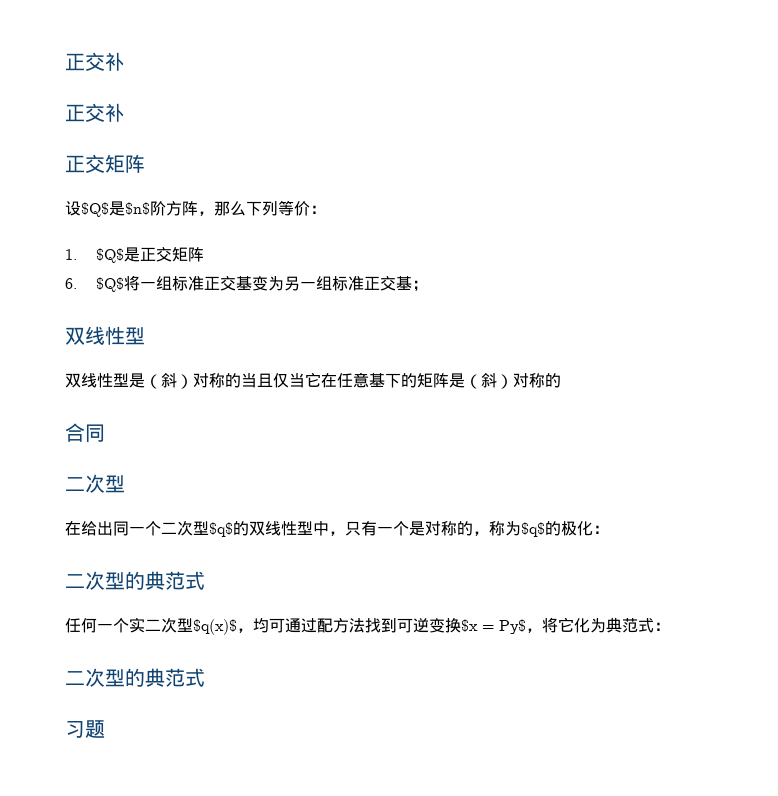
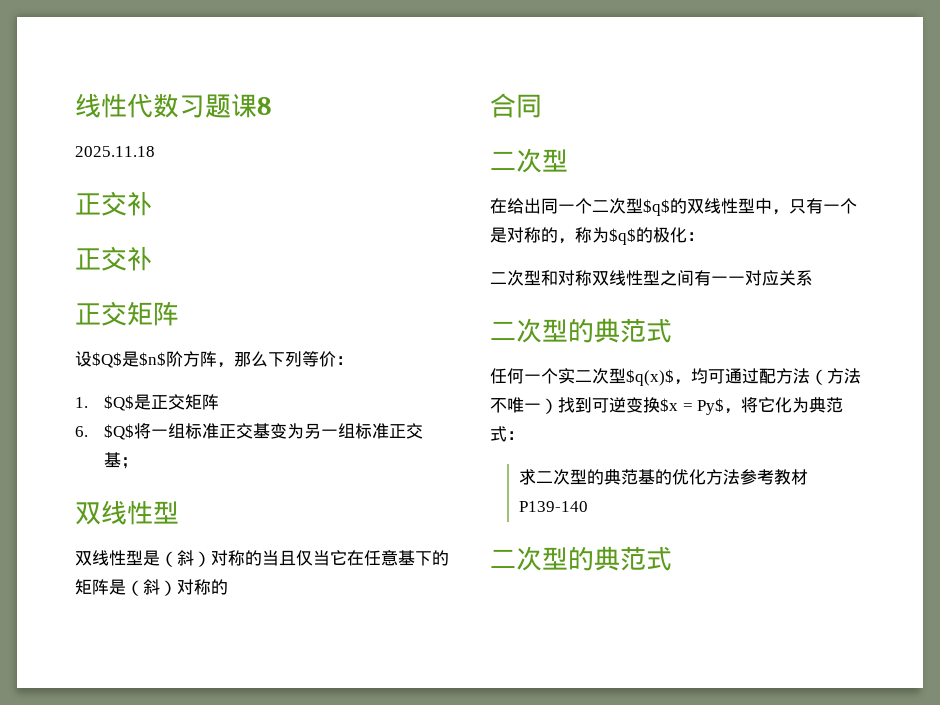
+ 线性代数习题课8
+ 2025.11.18
+ 二次型和对称双线性型之间有一一对应关系
- 任何一个实二次型$q(x)$，均可通过配方法找到可逆变换$x = Py$，将它化为典范式：
+ 任何一个实二次型$q(x)$，均可通过配方法（方法不唯一）找到可逆变换$x = Py$，将它化为典范式：
+ 求二次型的典范基的优化方法参考教材P139-140
  二次型的典范式
- 习题

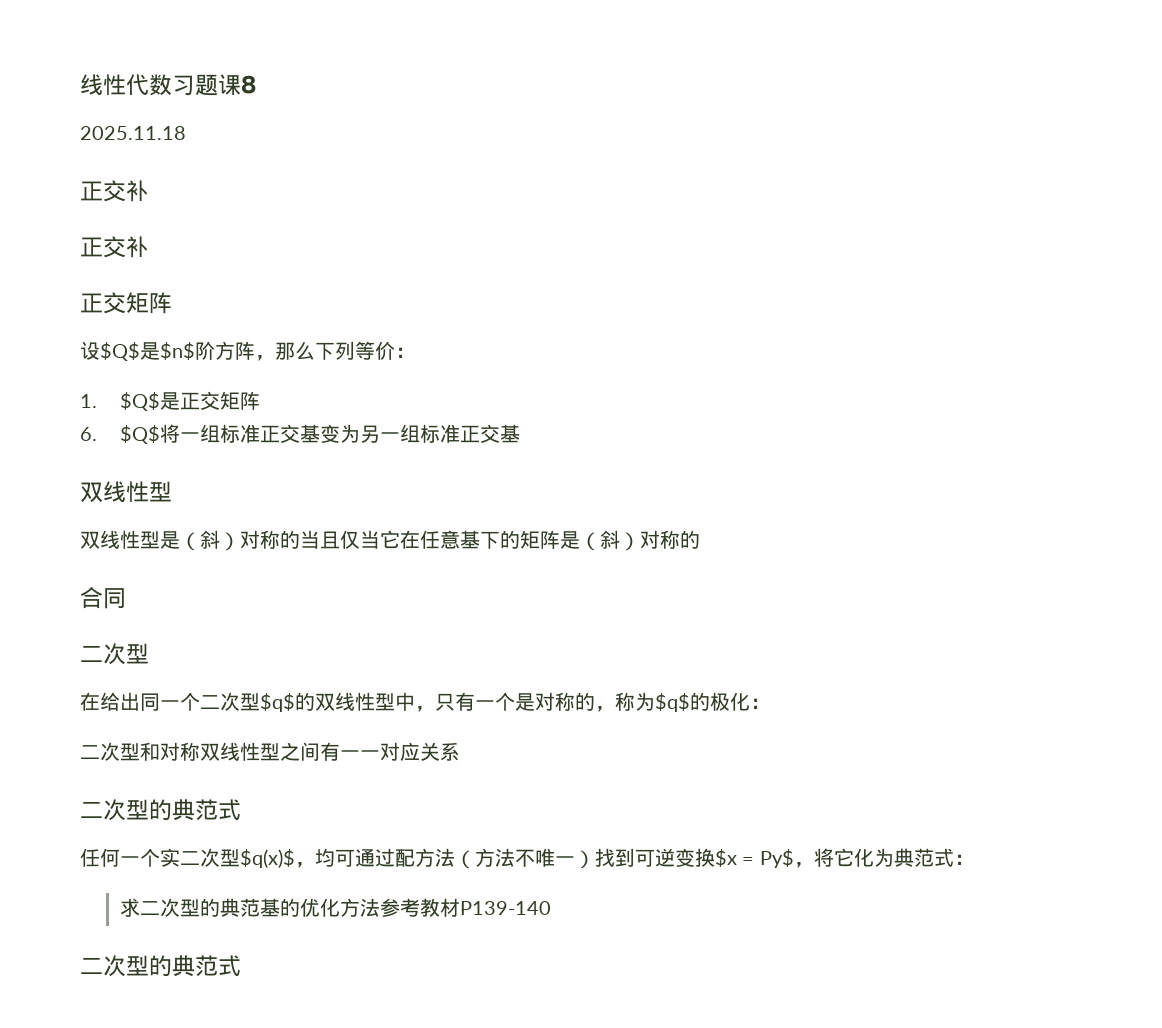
- 6. $Q$将一组标准正交基变为另一组标准正交基；
+ 6. $Q$将一组标准正交基变为另一组标准正交基

